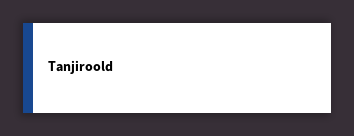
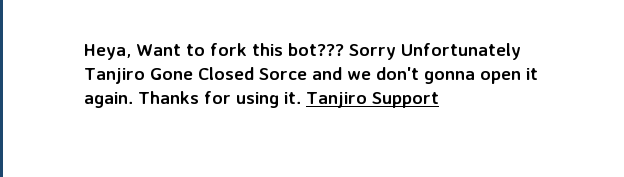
- Tanjiroold
+ Heya, Want to fork this bot??? Sorry Unfortunately Tanjiro Gone Closed Sorce and we don't gonna open it again. Thanks for using it. Tanjiro Support

